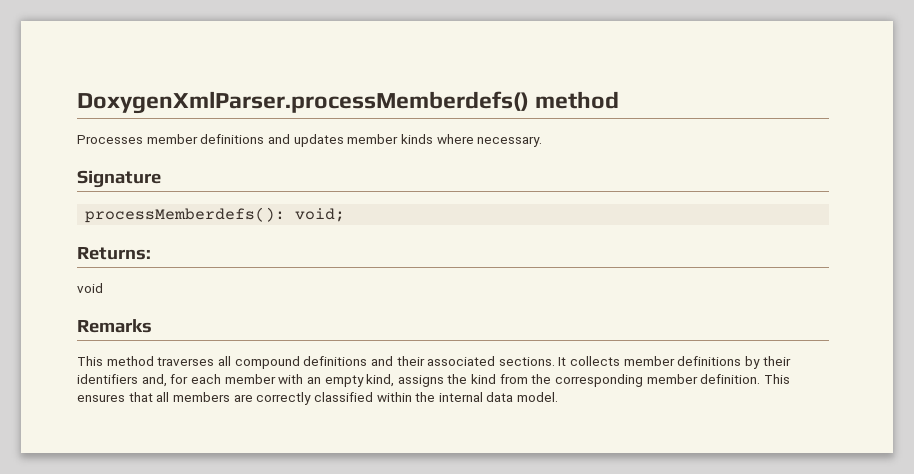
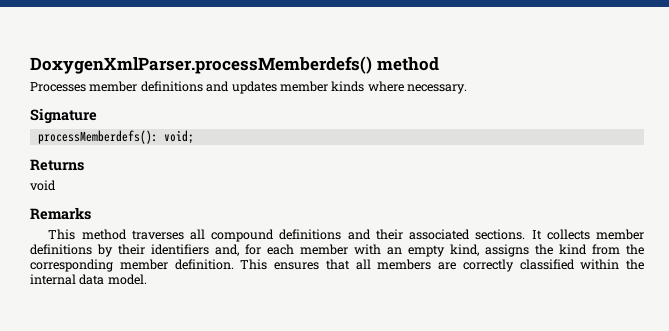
- Returns:
+ Returns

